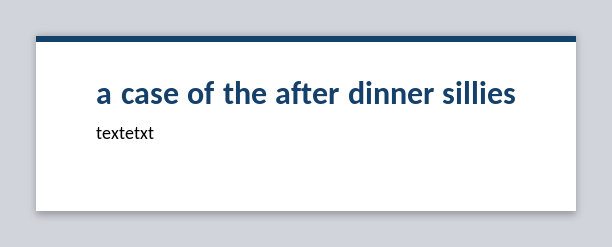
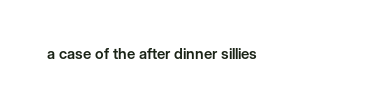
- textetxt

